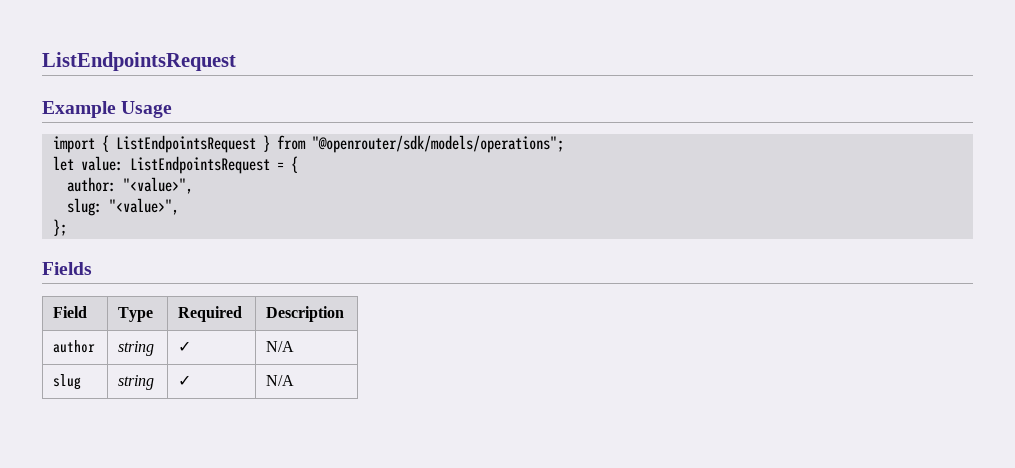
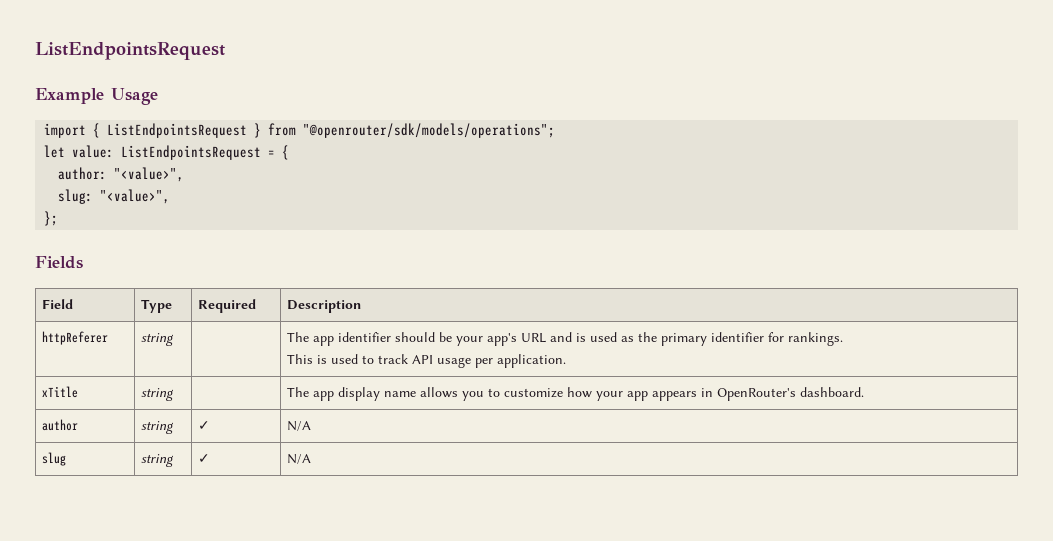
+ httpReferer | string | | The app identifier should be your app's URL and is used as the primary identifier for rankings.
+ This is used to track API usage per application.
+ xTitle | string | | The app display name allows you to customize how your app appears in OpenRouter's dashboard.

